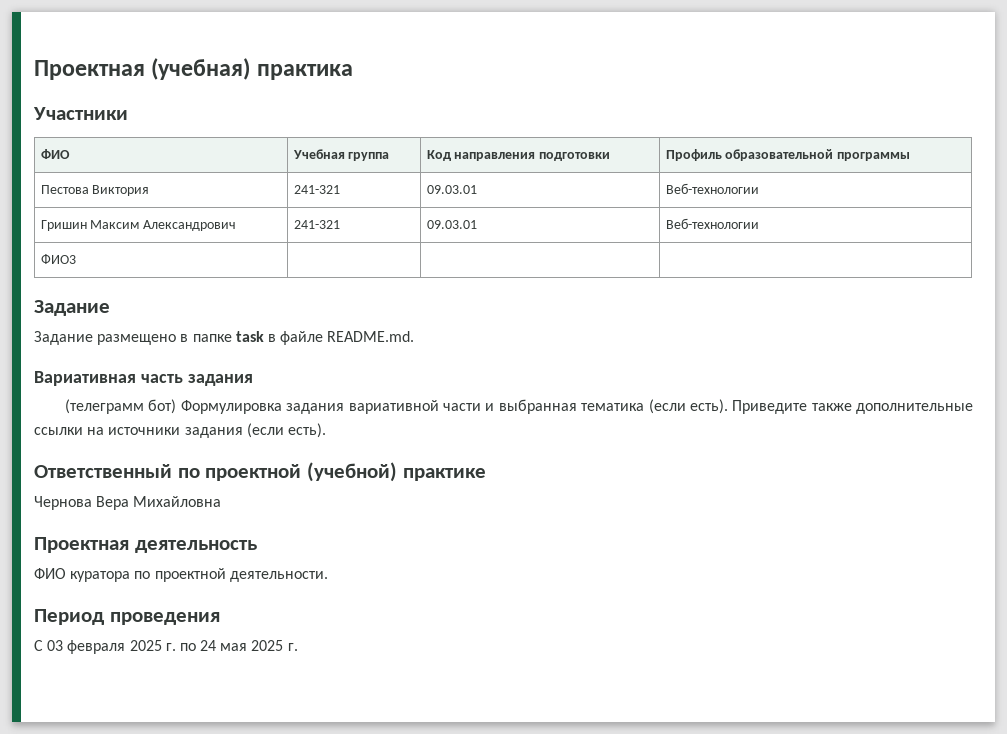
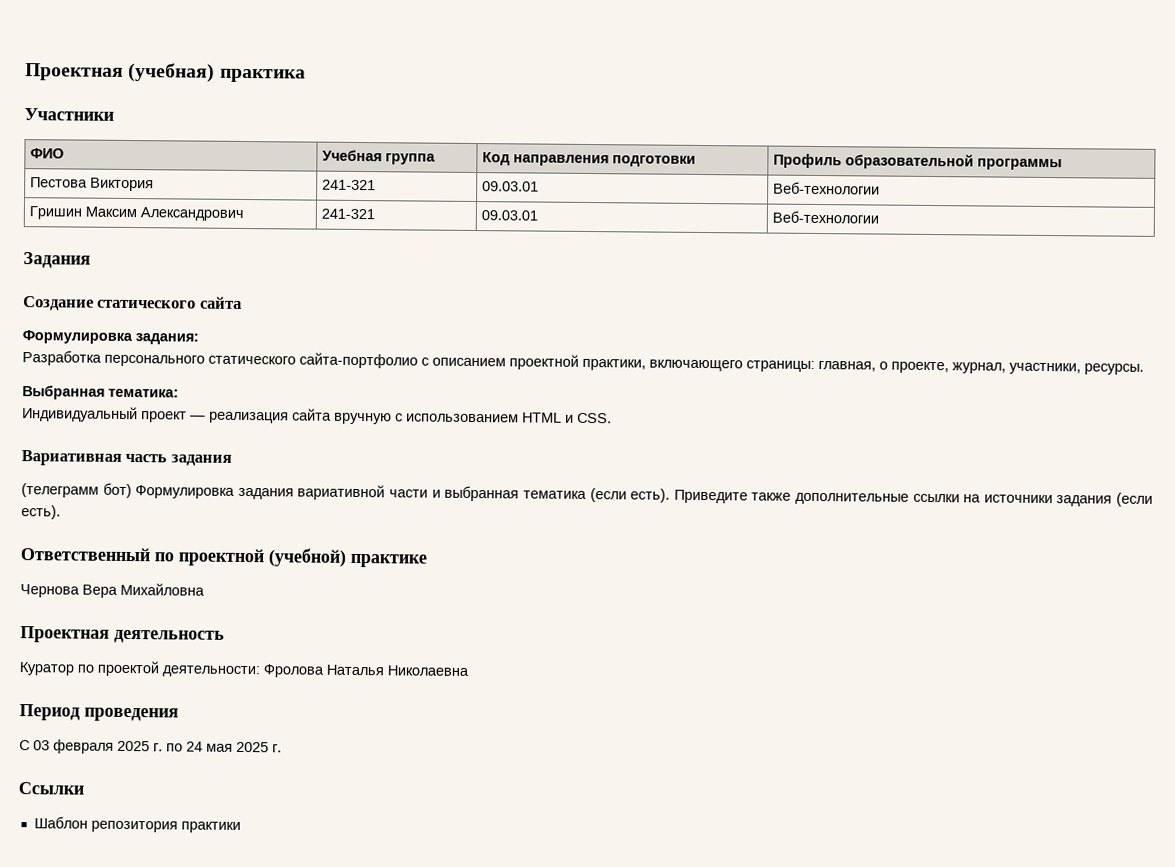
- ФИО3 | | |
- Задание
- Задание размещено в папке task в файле README.md.
+ Задания
+ Создание статического сайта
+ Формулировка задания:
+ Разработка персонального статического сайта-портфолио с описанием проектной практики, включающего страницы: главная, о проекте, журнал, участники, ресурсы.
+ Выбранная тематика:
+ Индивидуальный проект — реализация сайта вручную с использованием HTML и CSS.
- ФИО куратора по проектной деятельности.
+ Куратор по проектой деятельности: Фролова Наталья Николаевна
+ Ссылки
+ Шаблон репозитория практики

